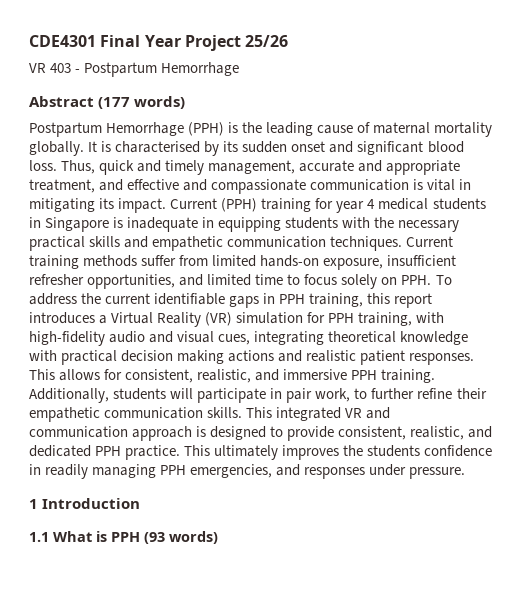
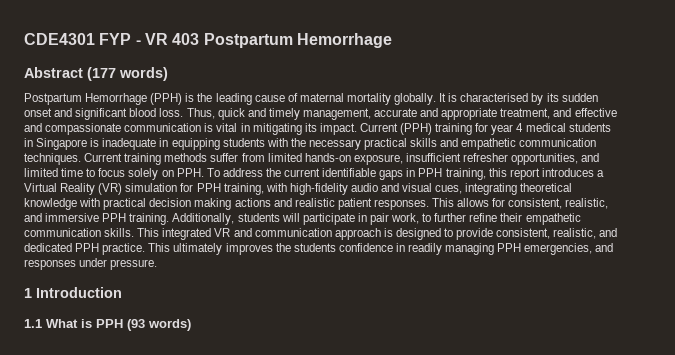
- CDE4301 Final Year Project 25/26
- VR 403 - Postpartum Hemorrhage
+ CDE4301 FYP - VR 403 Postpartum Hemorrhage

